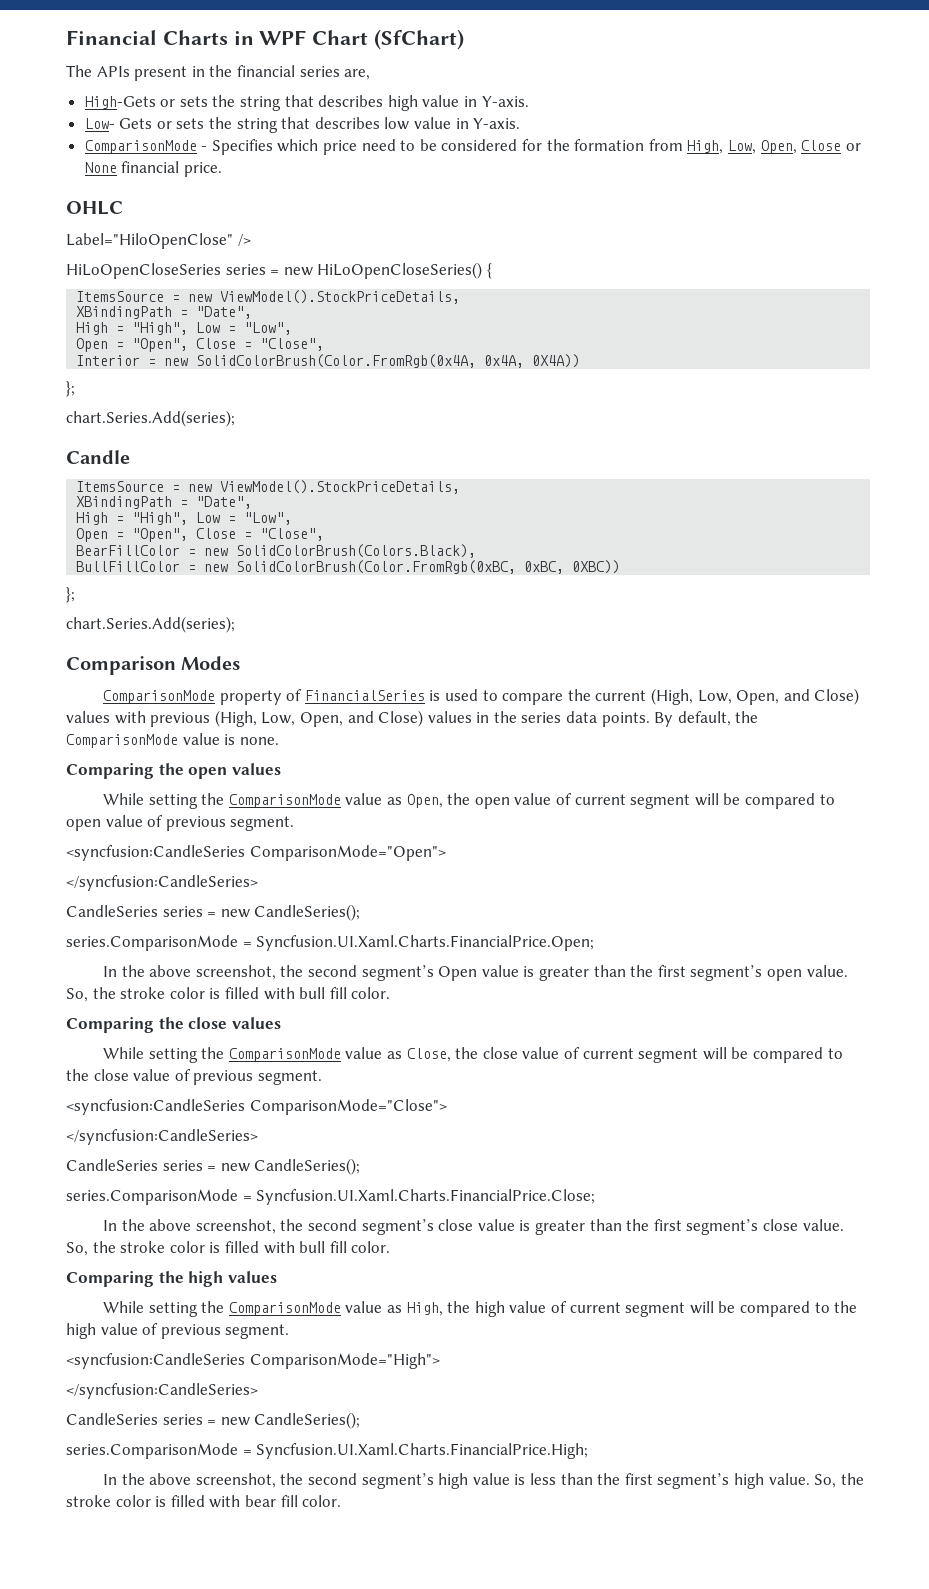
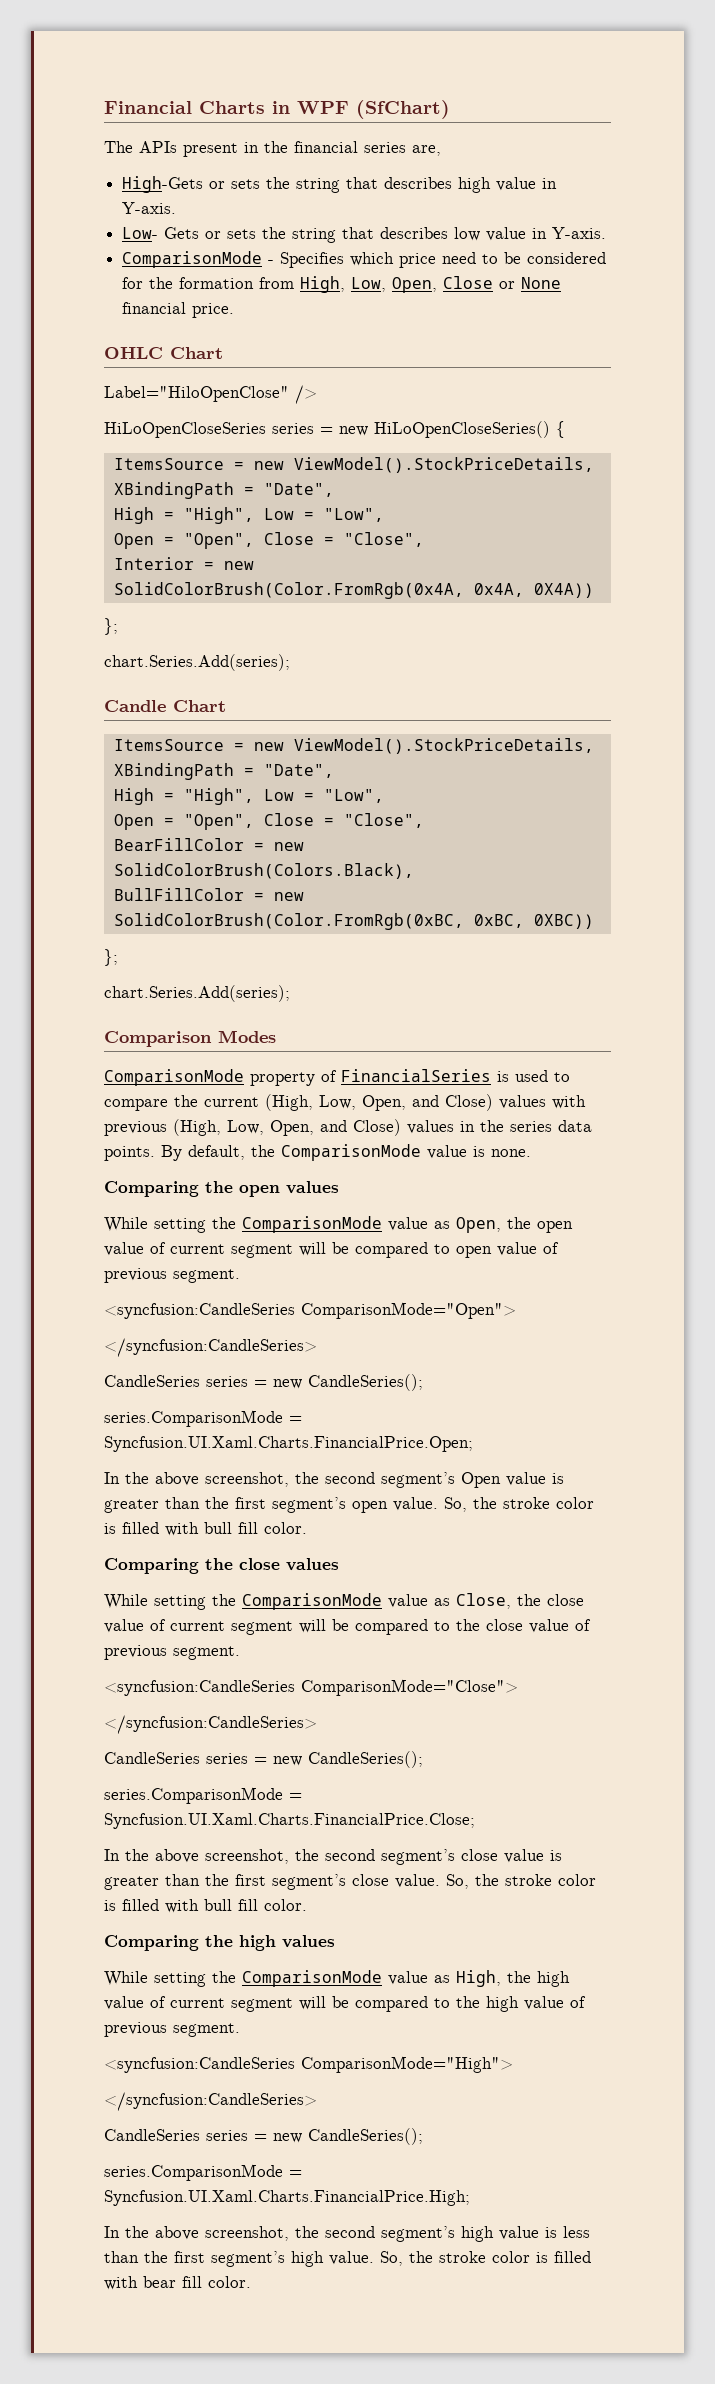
- Financial Charts in WPF Chart (SfChart)
+ Financial Charts in WPF (SfChart)
- OHLC
+ OHLC Chart
- Candle
+ Candle Chart

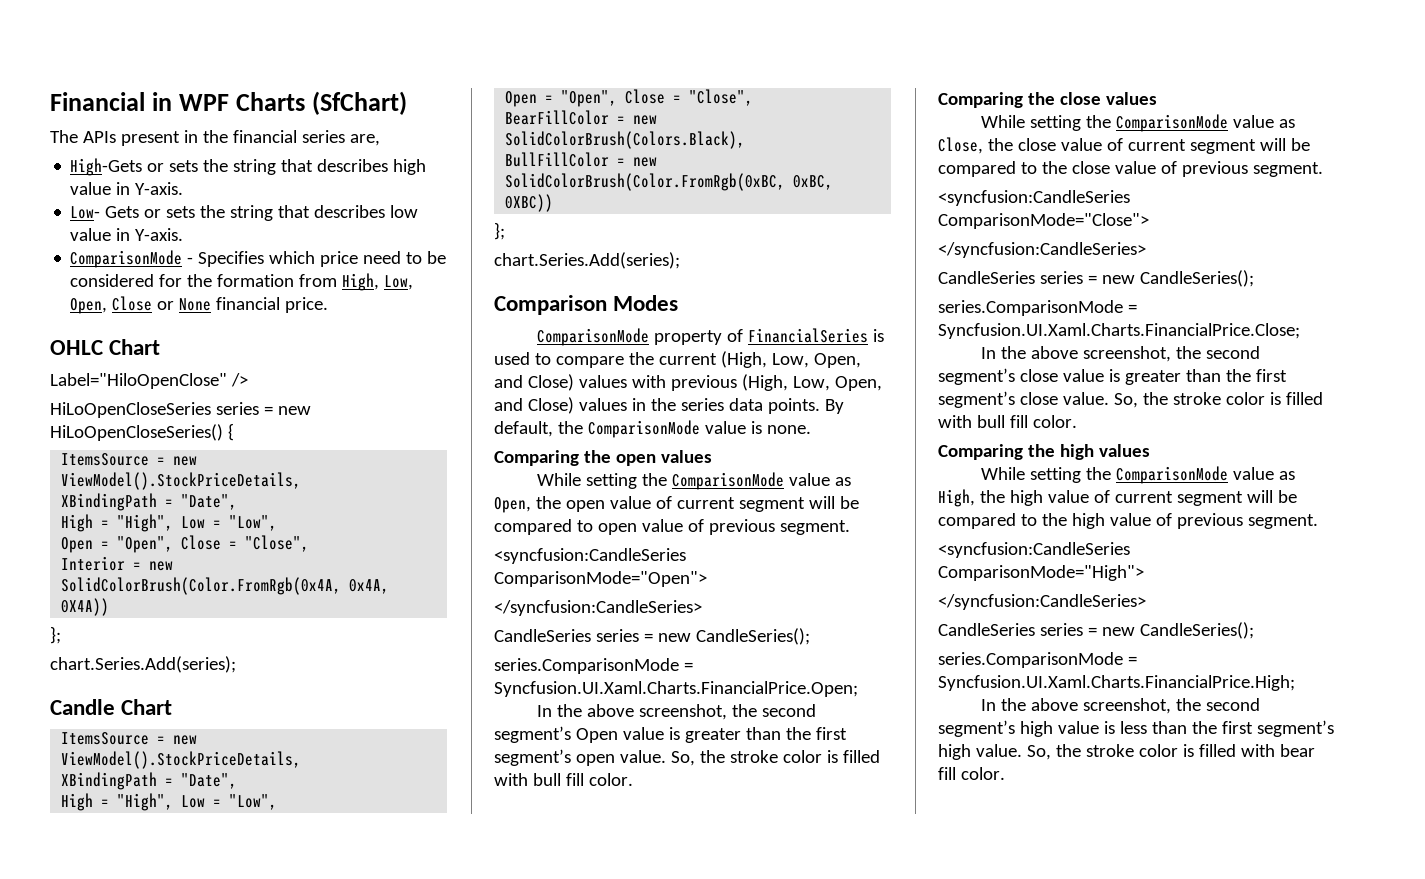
- Financial Charts in WPF (SfChart)
+ Financial in WPF Charts (SfChart)

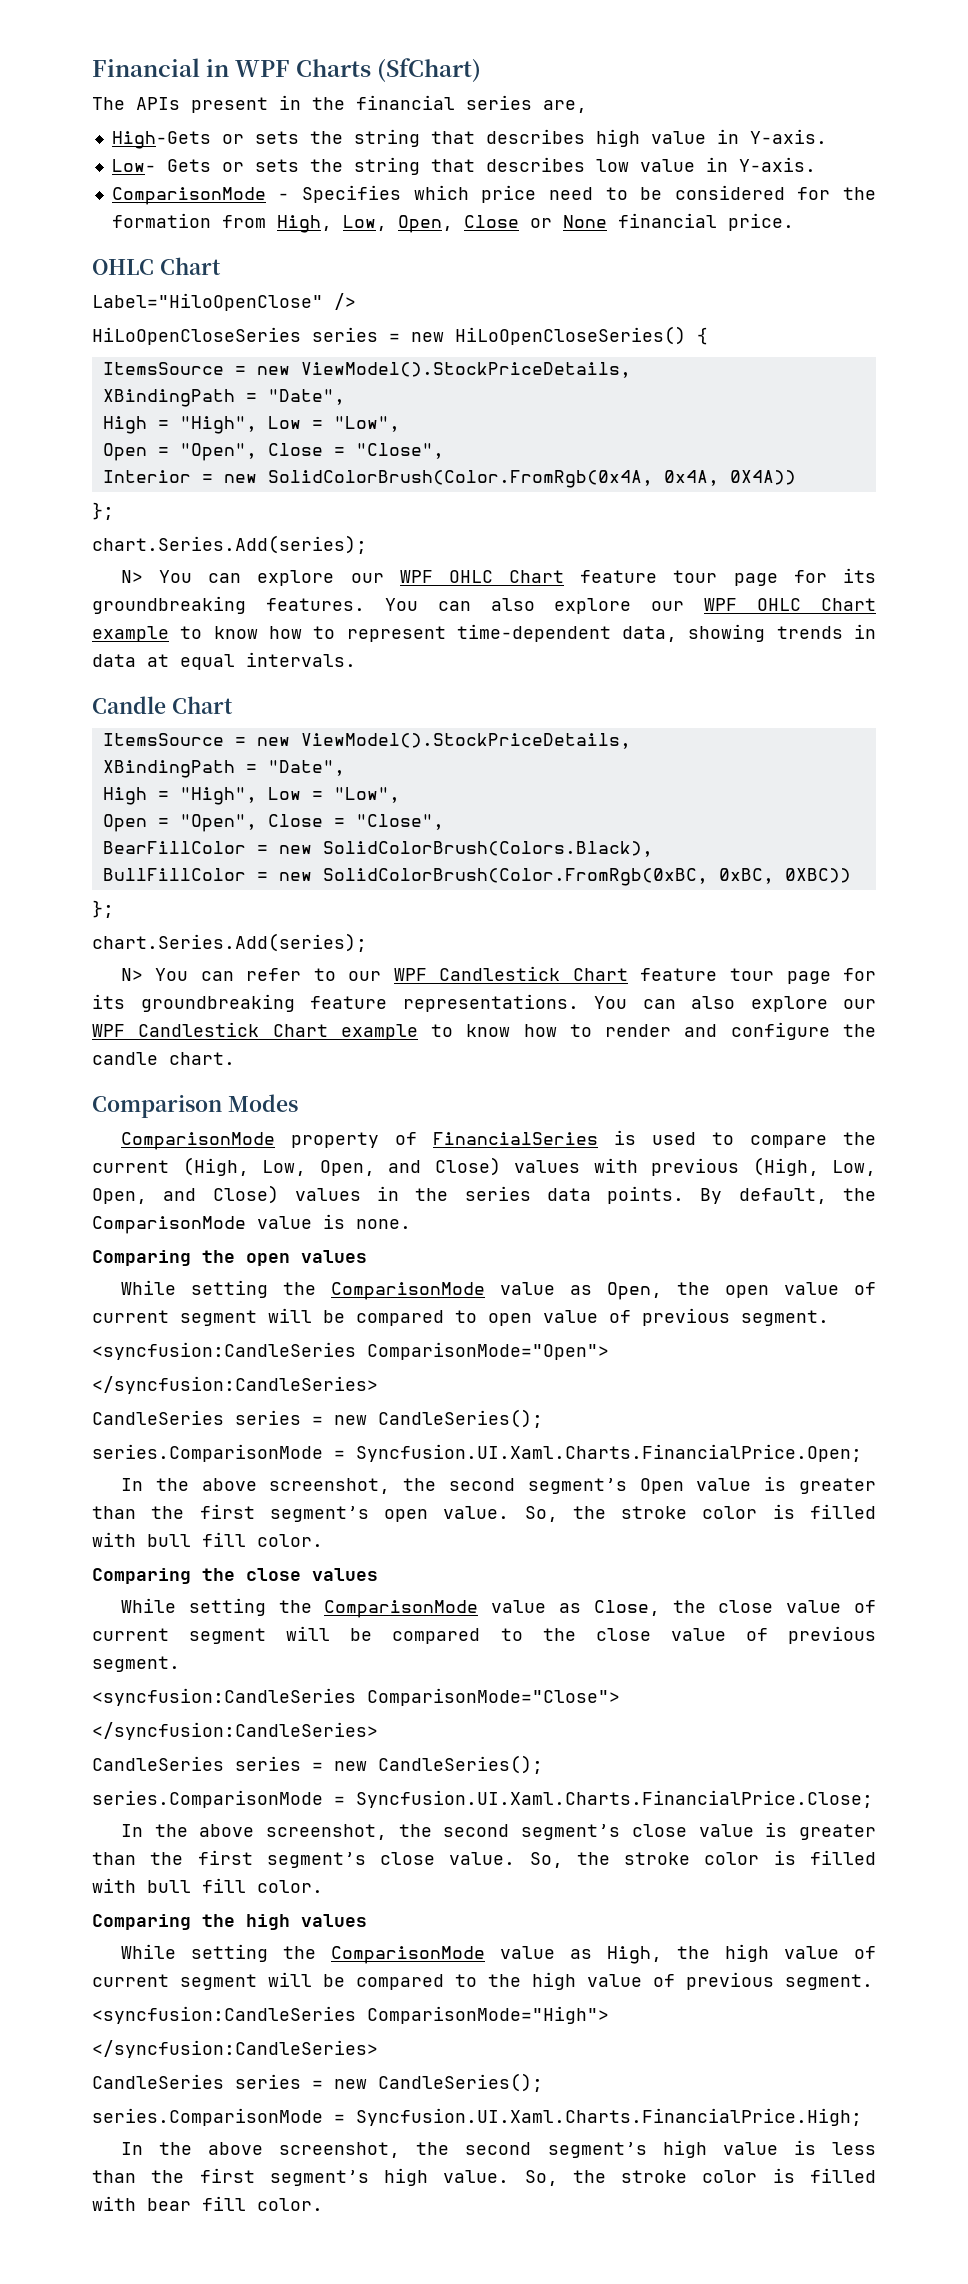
+ N> You can explore our WPF OHLC Chart feature tour page for its groundbreaking features. You can also explore our WPF OHLC Chart example to know how to represent time-dependent data, showing trends in data at equal intervals.
+ N> You can refer to our WPF Candlestick Chart feature tour page for its groundbreaking feature representations. You can also explore our WPF Candlestick Chart example to know how to render and configure the candle chart.

